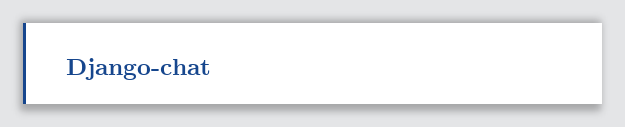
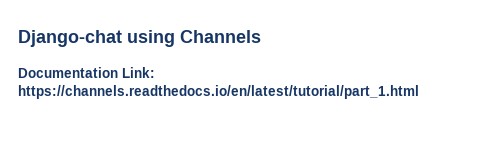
- Django-chat
+ Django-chat using Channels
+ Documentation Link: https://channels.readthedocs.io/en/latest/tutorial/part_1.html

